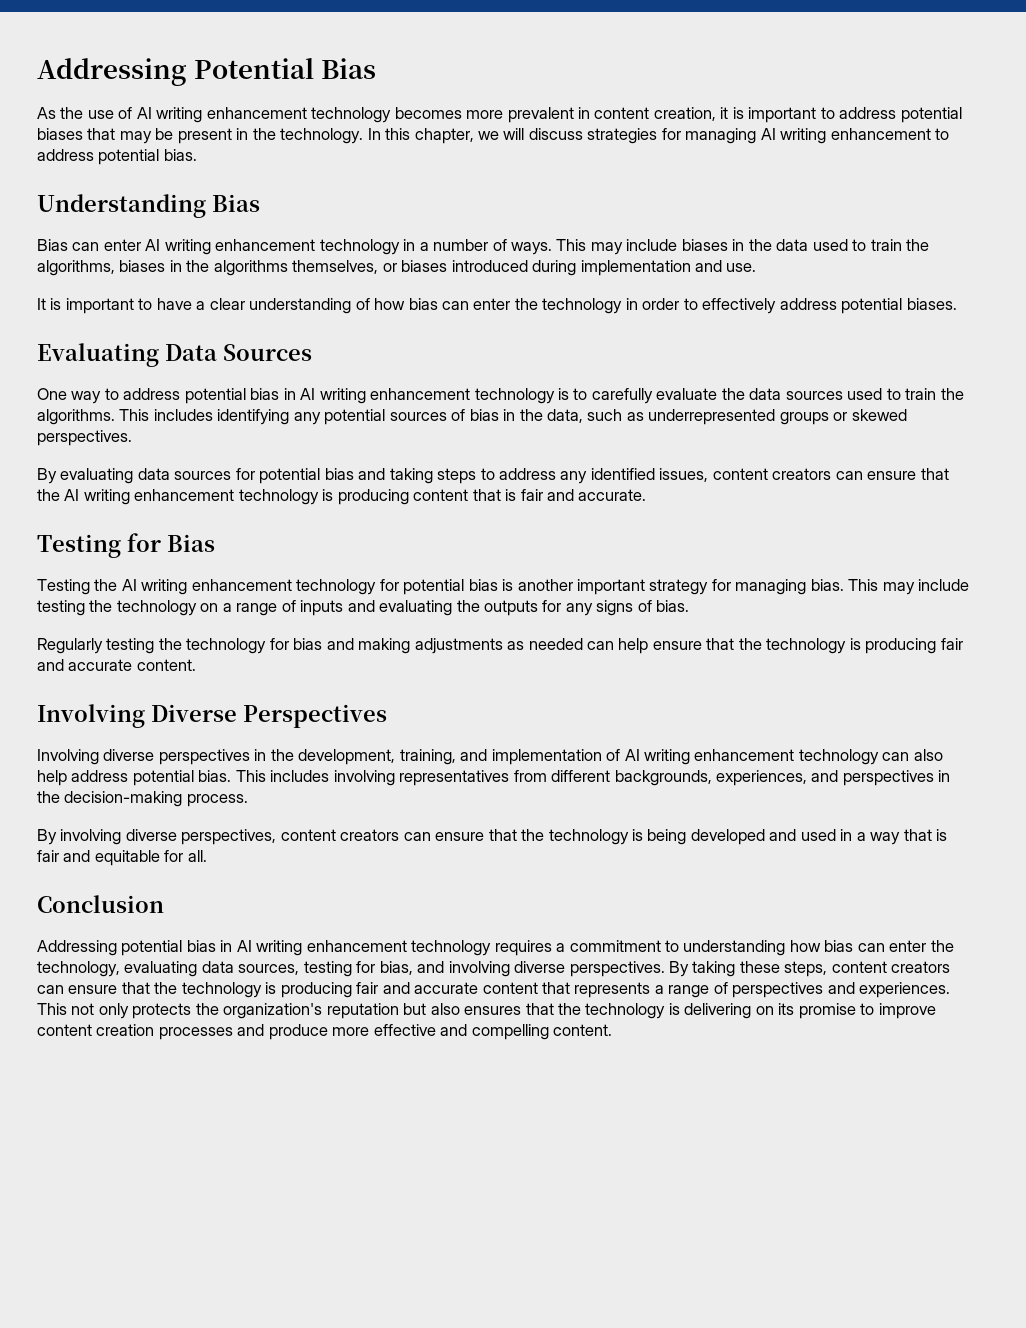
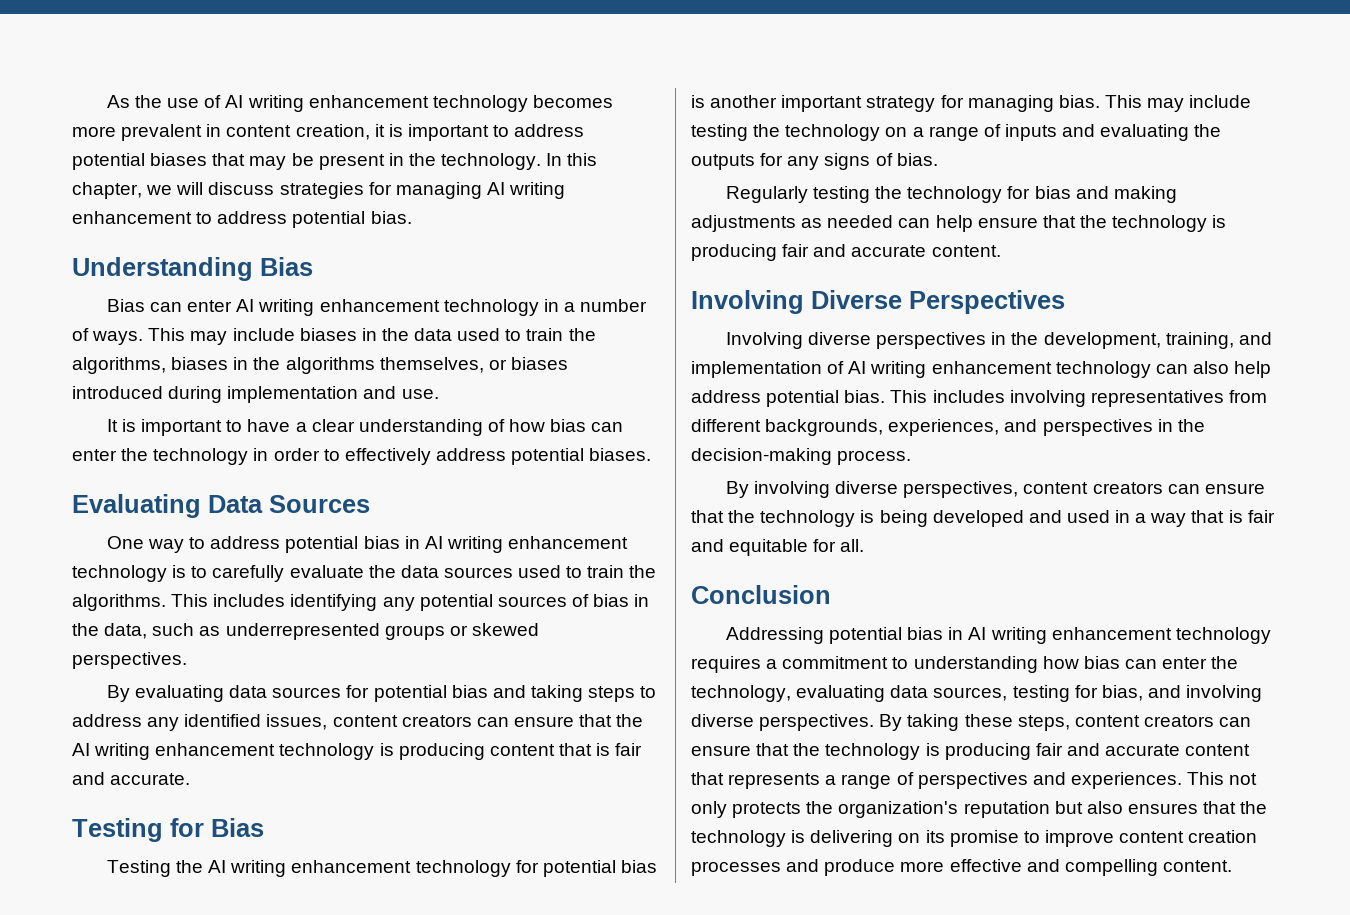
- Addressing Potential Bias

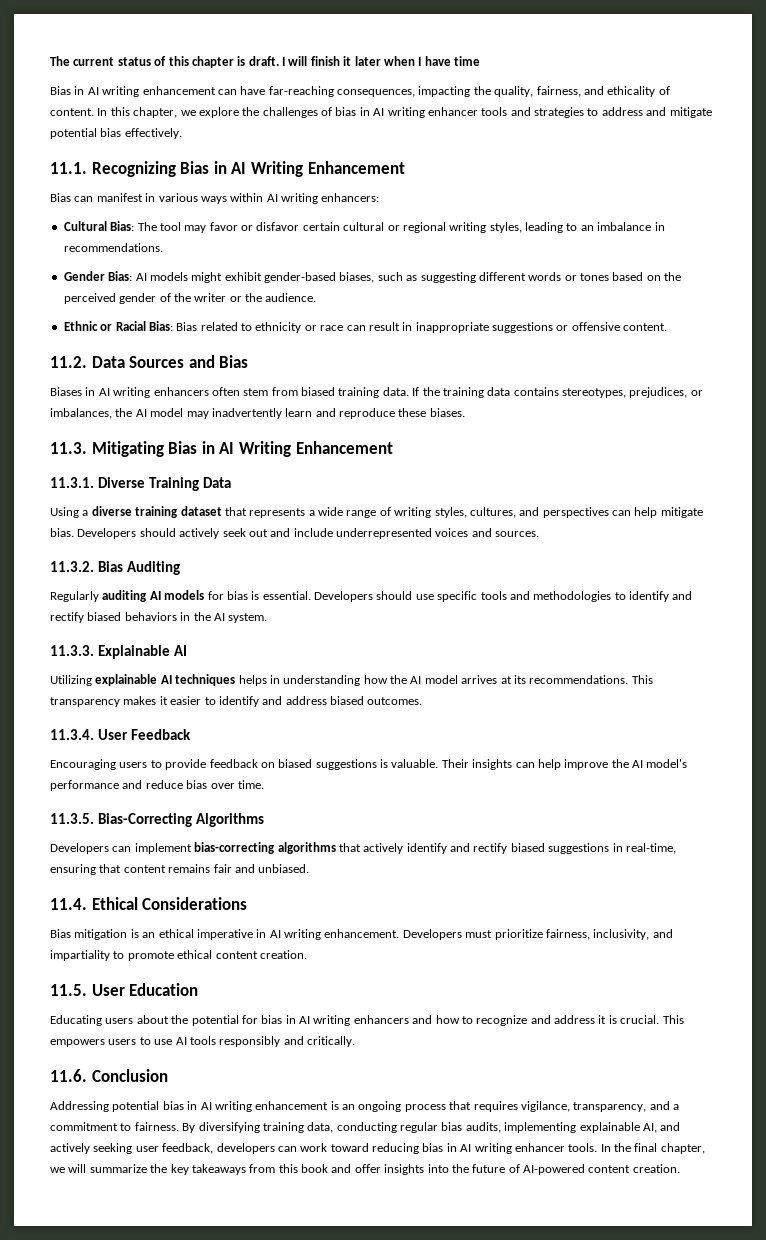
- As the use of AI writing enhancement technology becomes more prevalent in content creation, it is important to address potential biases that may be present in the technology. In this chapter, we will discuss strategies for managing AI writing enhancement to address potential bias.
- Understanding Bias
- Bias can enter AI writing enhancement technology in a number of ways. This may include biases in the data used to train the algorithms, biases in the algorithms themselves, or biases introduced during implementation and use.
- It is important to have a clear understanding of how bias can enter the technology in order to effectively address potential biases.
- Evaluating Data Sources
- One way to address potential bias in AI writing enhancement technology is to carefully evaluate the data sources used to train the algorithms. This includes identifying any potential sources of bias in the data, such as underrepresented groups or skewed perspectives.
- By evaluating data sources for potential bias and taking steps to address any identified issues, content creators can ensure that the AI writing enhancement technology is producing content that is fair and accurate.
- Testing for Bias
- Testing the AI writing enhancement technology for potential bias is another important strategy for managing bias. This may include testing the technology on a range of inputs and evaluating the outputs for any signs of bias.
- Regularly testing the technology for bias and making adjustments as needed can help ensure that the technology is producing fair and accurate content.
- Involving Diverse Perspectives
- Involving diverse perspectives in the development, training, and implementation of AI writing enhancement technology can also help address potential bias. This includes involving representatives from different backgrounds, experiences, and perspectives in the decision-making process.
- By involving diverse perspectives, content creators can ensure that the technology is being developed and used in a way that is fair and equitable for all.
- Conclusion
+ The current status of this chapter is draft. I will finish it later when I have time
+ Bias in AI writing enhancement can have far-reaching consequences, impacting the quality, fairness, and ethicality of content. In this chapter, we explore the challenges of bias in AI writing enhancer tools and strategies to address and mitigate potential bias effectively.
+ 11.1. Recognizing Bias in AI Writing Enhancement
+ Bias can manifest in various ways within AI writing enhancers:
+ Cultural Bias: The tool may favor or disfavor certain cultural or regional writing styles, leading to an imbalance in recommendations.
+ Gender Bias: AI models might exhibit gender-based biases, such as suggesting different words or tones based on the perceived gender of the writer or the audience.
+ Ethnic or Racial Bias: Bias related to ethnicity or race can result in inappropriate suggestions or offensive content.
+ 11.2. Data Sources and Bias
+ Biases in AI writing enhancers often stem from biased training data. If the training data contains stereotypes, prejudices, or imbalances, the AI model may inadvertently learn and reproduce these biases.
+ 11.3. Mitigating Bias in AI Writing Enhancement
+ 11.3.1. Diverse Training Data
+ Using a diverse training dataset that represents a wide range of writing styles, cultures, and perspectives can help mitigate bias. Developers should actively seek out and include underrepresented voices and sources.
+ 11.3.2. Bias Auditing
+ Regularly auditing AI models for bias is essential. Developers should use specific tools and methodologies to identify and rectify biased behaviors in the AI system.
+ 11.3.3. Explainable AI
+ Utilizing explainable AI techniques helps in understanding how the AI model arrives at its recommendations. This transparency makes it easier to identify and address biased outcomes.
+ 11.3.4. User Feedback
+ Encouraging users to provide feedback on biased suggestions is valuable. Their insights can help improve the AI model's performance and reduce bias over time.
+ 11.3.5. Bias-Correcting Algorithms
+ Developers can implement bias-correcting algorithms that actively identify and rectify biased suggestions in real-time, ensuring that content remains fair and unbiased.
+ 11.4. Ethical Considerations
+ Bias mitigation is an ethical imperative in AI writing enhancement. Developers must prioritize fairness, inclusivity, and impartiality to promote ethical content creation.
+ 11.5. User Education
+ Educating users about the potential for bias in AI writing enhancers and how to recognize and address it is crucial. This empowers users to use AI tools responsibly and critically.
+ 11.6. Conclusion
- Addressing potential bias in AI writing enhancement technology requires a commitment to understanding how bias can enter the technology, evaluating data sources, testing for bias, and involving diverse perspectives. By taking these steps, content creators can ensure that the technology is producing fair and accurate content that represents a range of perspectives and experiences. This not only protects the organization's reputation but also ensures that the technology is delivering on its promise to improve content creation processes and produce more effective and compelling content.
+ Addressing potential bias in AI writing enhancement is an ongoing process that requires vigilance, transparency, and a commitment to fairness. By diversifying training data, conducting regular bias audits, implementing explainable AI, and actively seeking user feedback, developers can work toward reducing bias in AI writing enhancer tools. In the final chapter, we will summarize the key takeaways from this book and offer insights into the future of AI-powered content creation.

